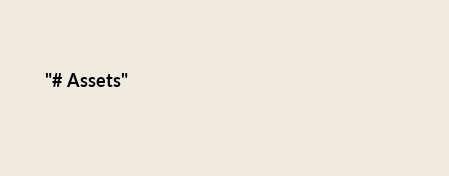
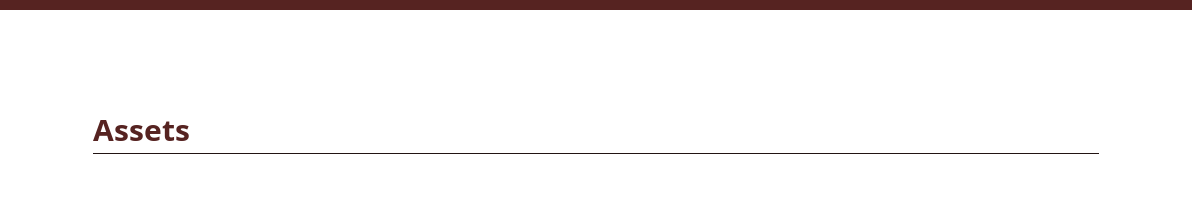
- "# Assets"
+ Assets

